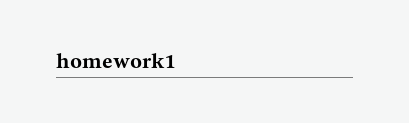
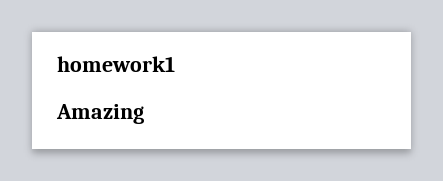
+ Amazing

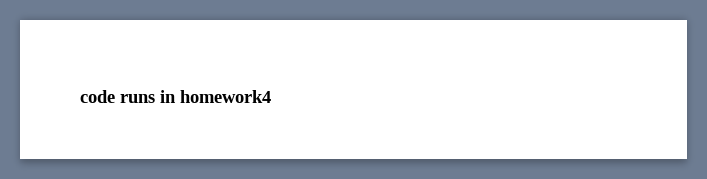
- homework1
- Amazing
+ code runs in homework4

